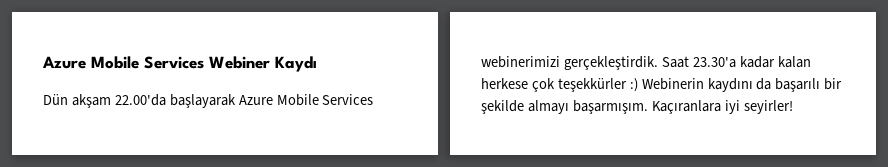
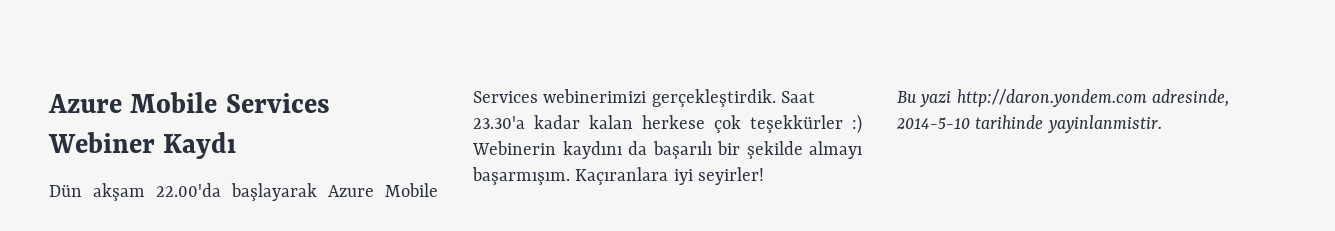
+ Bu yazi http://daron.yondem.com adresinde, 2014-5-10 tarihinde yayinlanmistir.

